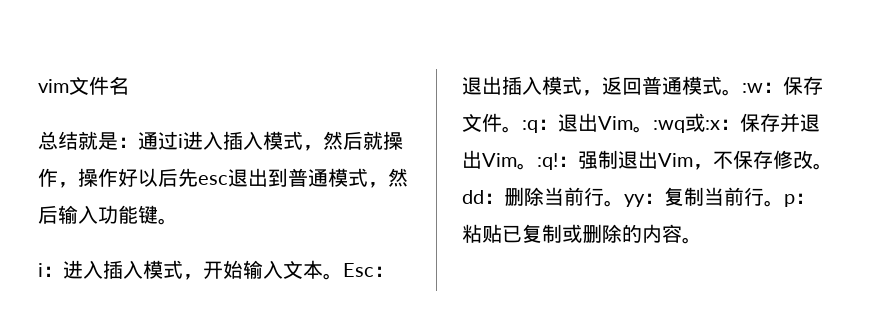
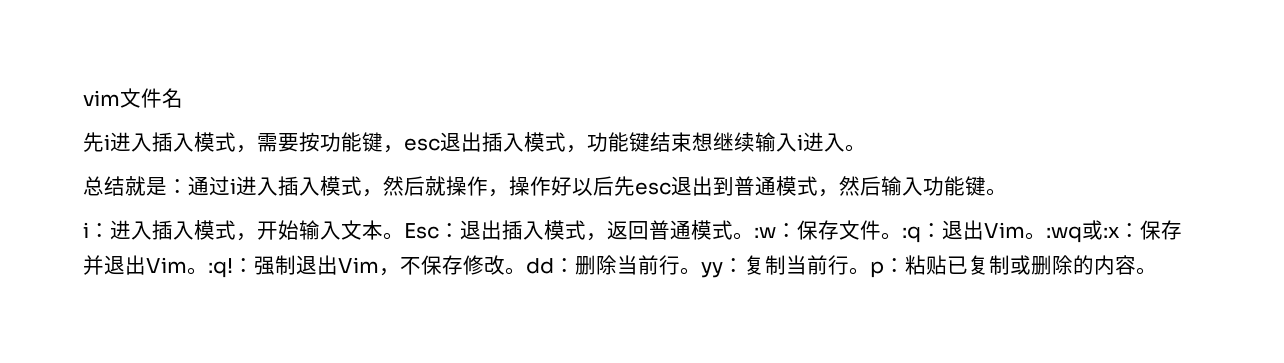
+ 先i进入插入模式，需要按功能键，esc退出插入模式，功能键结束想继续输入i进入。

